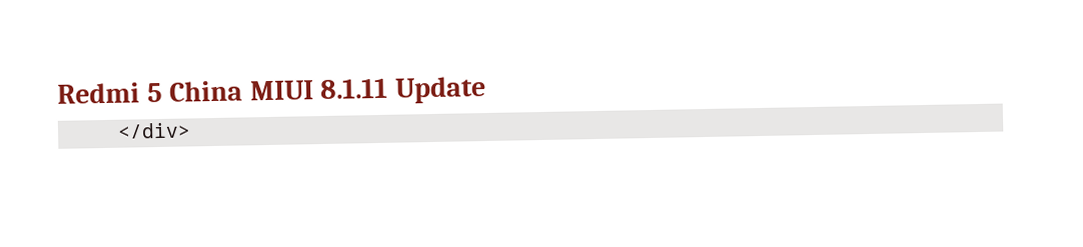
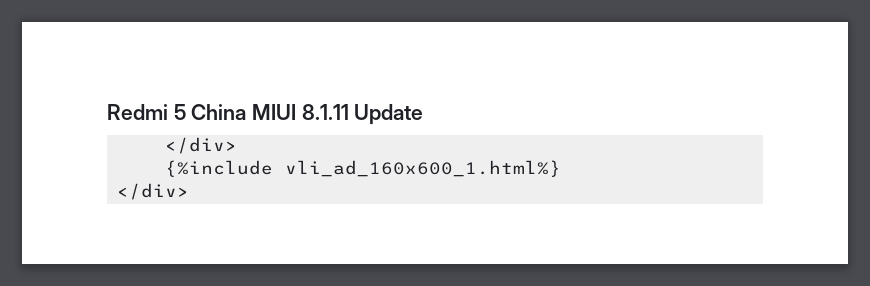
+ {%include vli_ad_160x600_1.html%}
+ </div>

